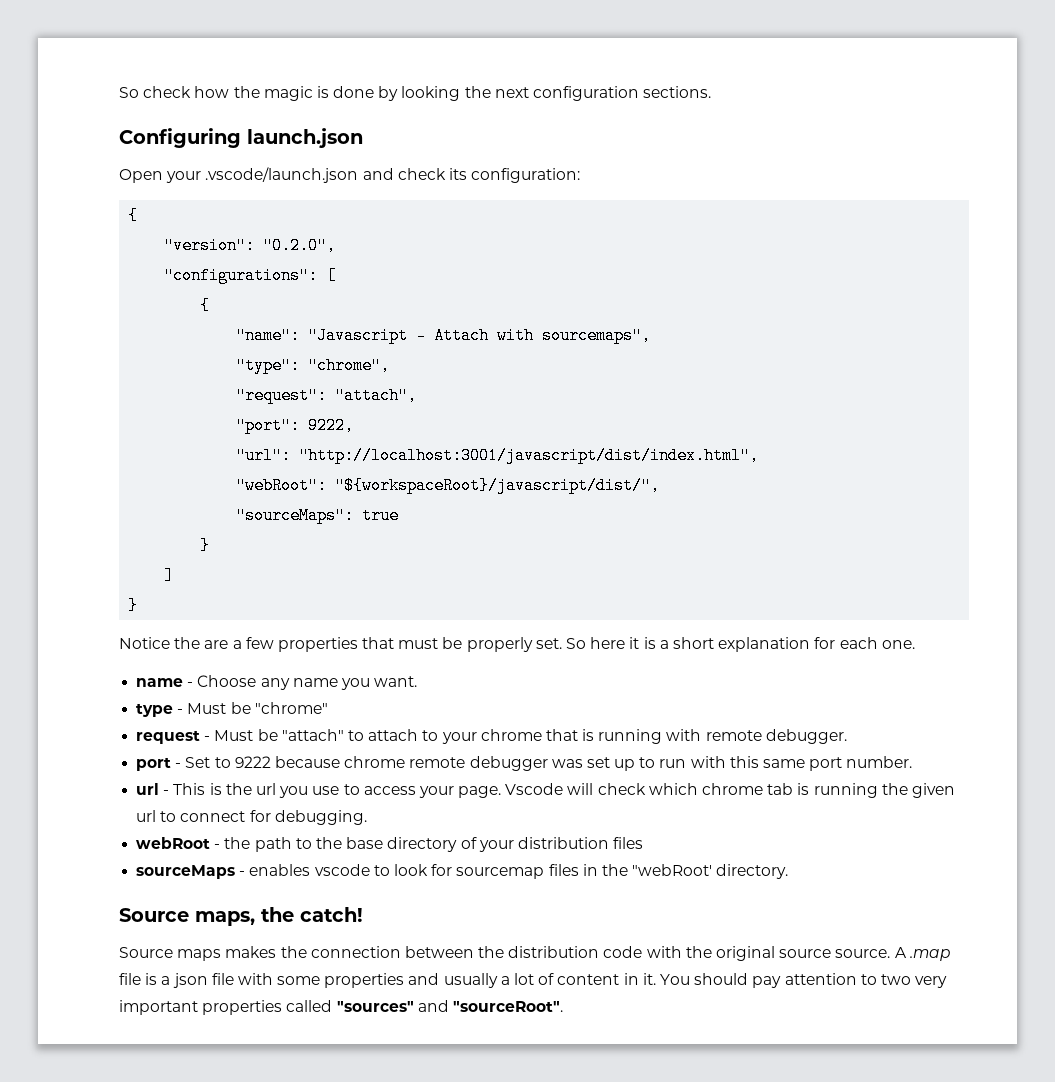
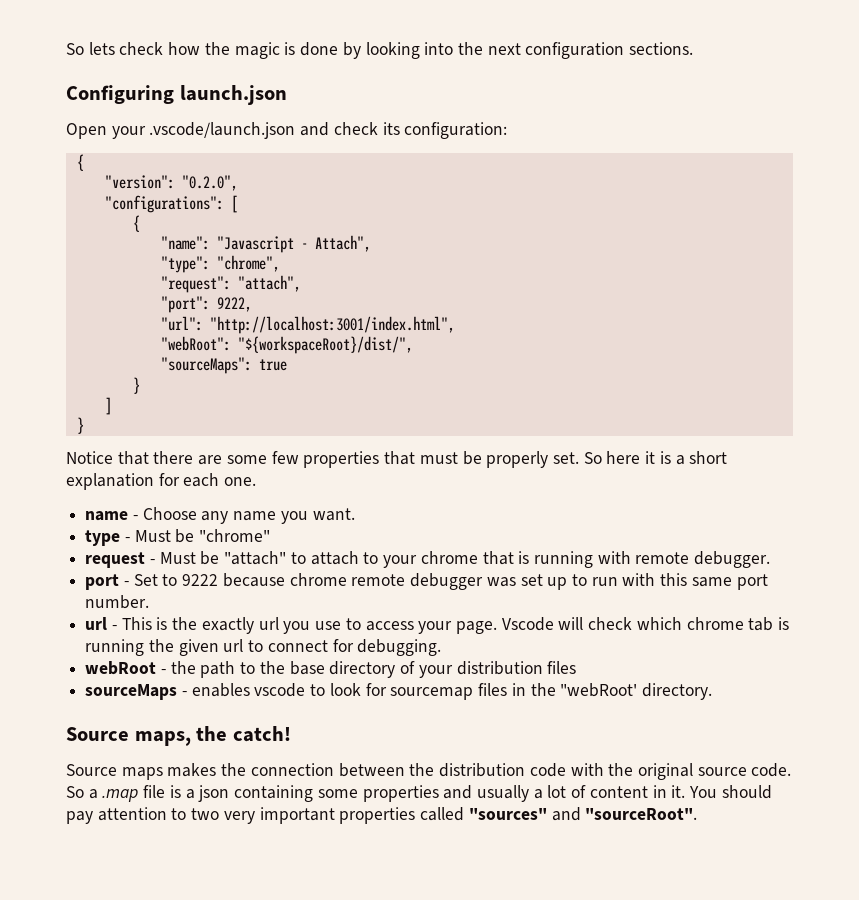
- So check how the magic is done by looking the next configuration sections.
+ So lets check how the magic is done by looking into the next configuration sections.
- "name": "Javascript - Attach with sourcemaps",
+ "name": "Javascript - Attach",
- "url": "http://localhost:3001/javascript/dist/index.html",
+ "url": "http://localhost:3001/index.html",
- "webRoot": "${workspaceRoot}/javascript/dist/",
+ "webRoot": "${workspaceRoot}/dist/",
- Notice the are a few properties that must be properly set.
+ Notice that there are some few properties that must be properly set.
- url - This is the url you use to access your page.
+ url - This is the exactly url you use to access your page.
- Source maps makes the connection between the distribution code with the original source source. A .map file is a json file with some properties and usually a lot of content in it.
+ Source maps makes the connection between the distribution code with the original source code. So a .map file is a json containing some properties and usually a lot of content in it.

